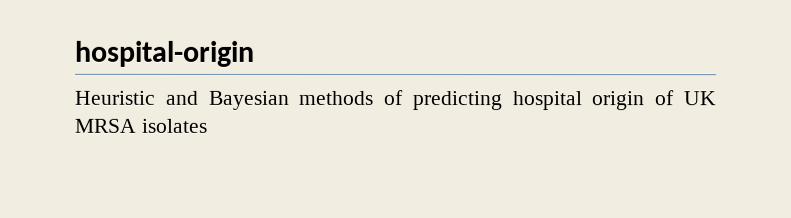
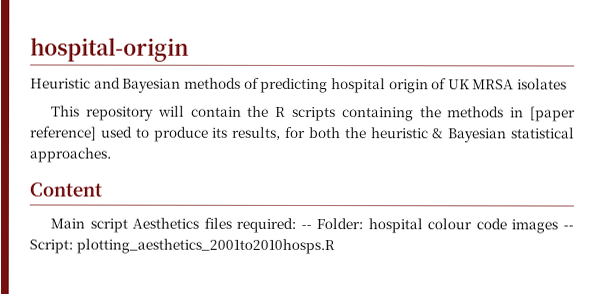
+ This repository will contain the R scripts containing the methods in [paper reference] used to produce its results, for both the heuristic & Bayesian statistical approaches.
+ Content
+ Main script Aesthetics files required: -- Folder: hospital colour code images -- Script: plotting_aesthetics_2001to2010hosps.R

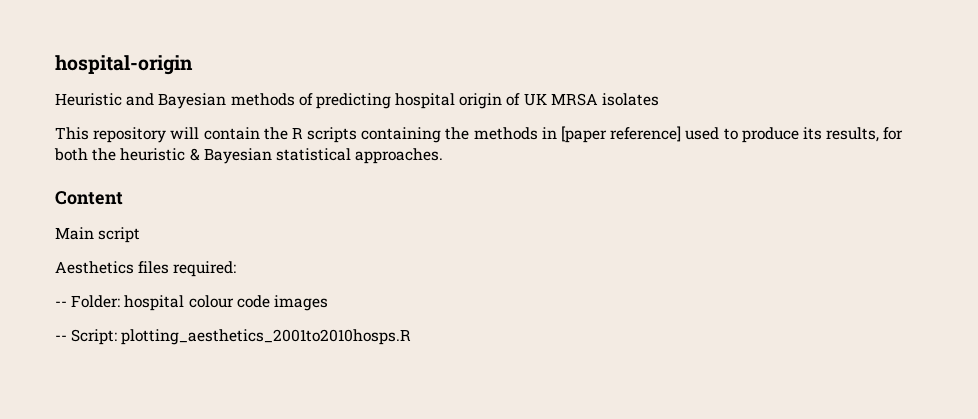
- Main script Aesthetics files required: -- Folder: hospital colour code images -- Script: plotting_aesthetics_2001to2010hosps.R
+ Main script
+ Aesthetics files required:
+ -- Folder: hospital colour code images
+ -- Script: plotting_aesthetics_2001to2010hosps.R

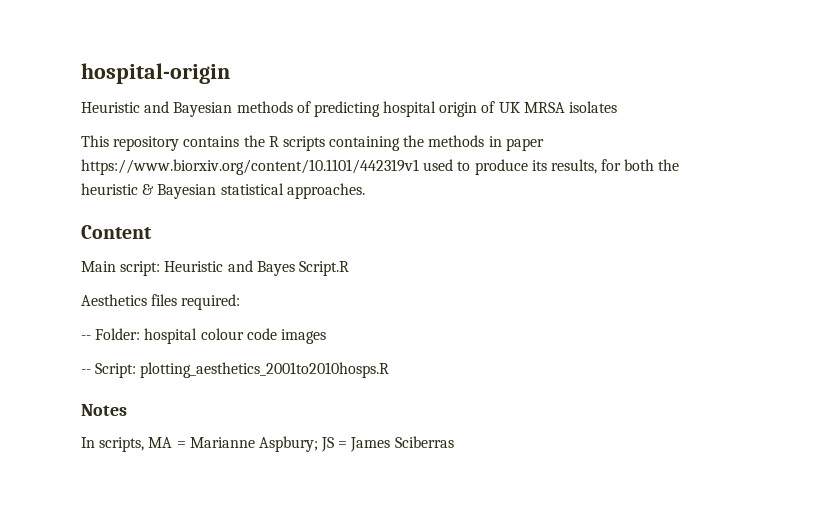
- This repository will contain the R scripts containing the methods in [paper reference] used to produce its results, for both the heuristic & Bayesian statistical approaches.
+ This repository contains the R scripts containing the methods in paper https://www.biorxiv.org/content/10.1101/442319v1 used to produce its results, for both the heuristic & Bayesian statistical approaches.
- Main script
+ Main script: Heuristic and Bayes Script.R
+ Notes
+ In scripts, MA = Marianne Aspbury; JS = James Sciberras

